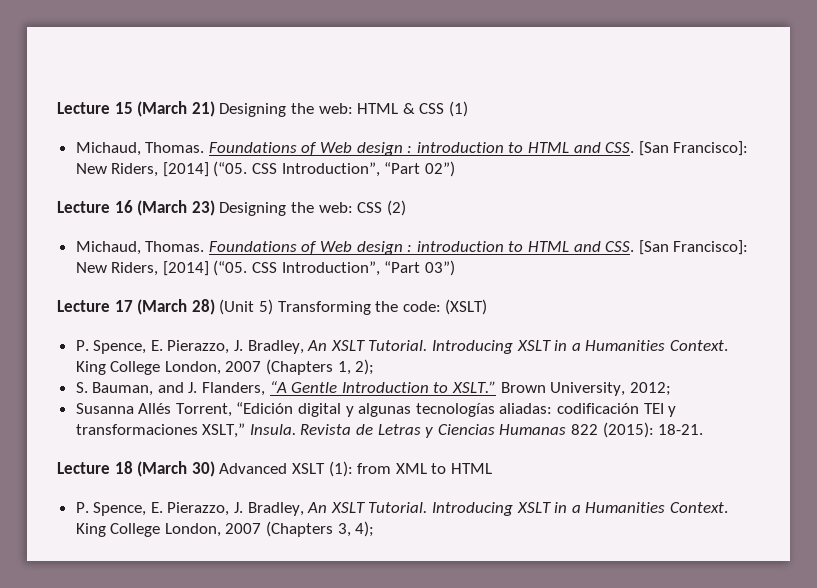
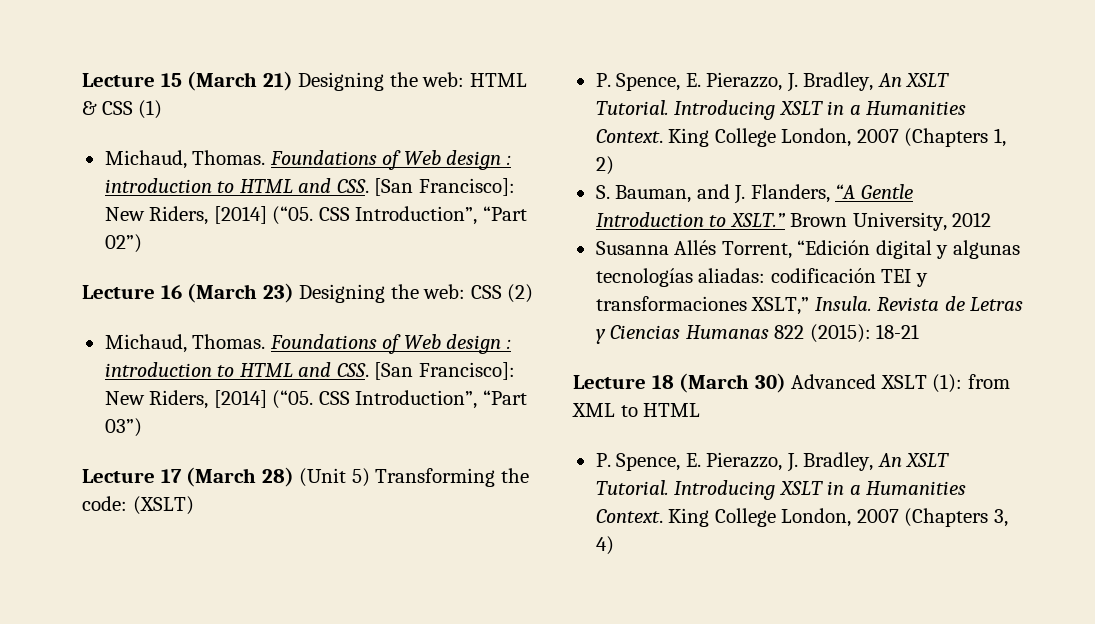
- King College London, 2007 (Chapters 1, 2);
+ King College London, 2007 (Chapters 1, 2)
- Brown University, 2012;
+ Brown University, 2012
- Revista de Letras y Ciencias Humanas 822 (2015): 18-21.
+ Revista de Letras y Ciencias Humanas 822 (2015): 18-21
- King College London, 2007 (Chapters 3, 4);
+ King College London, 2007 (Chapters 3, 4)

